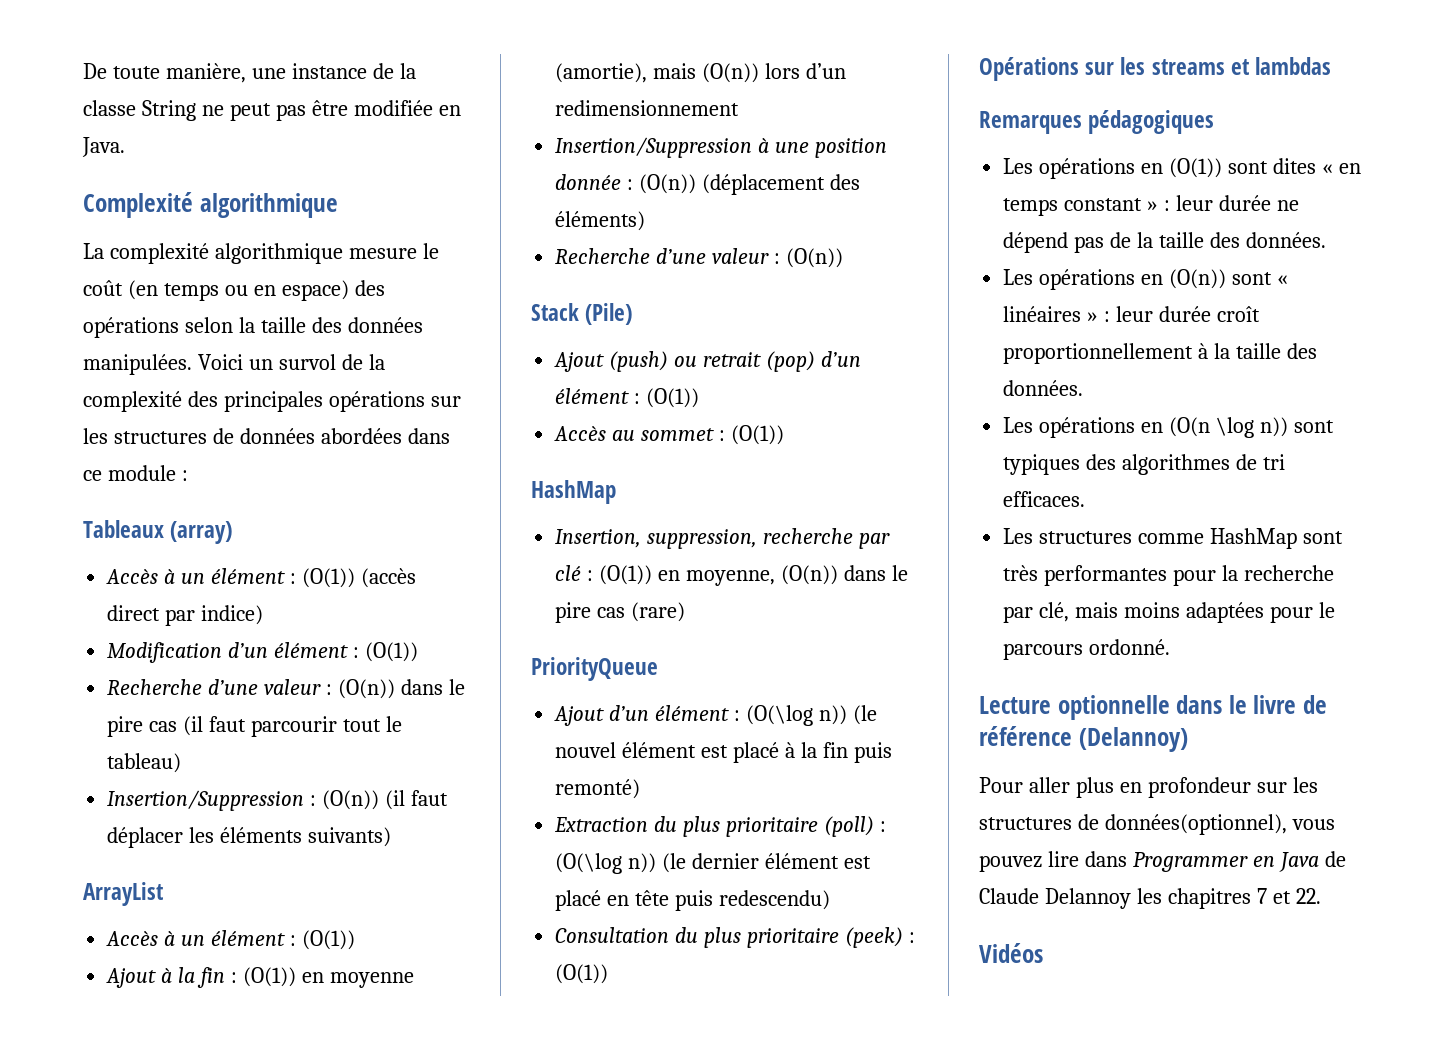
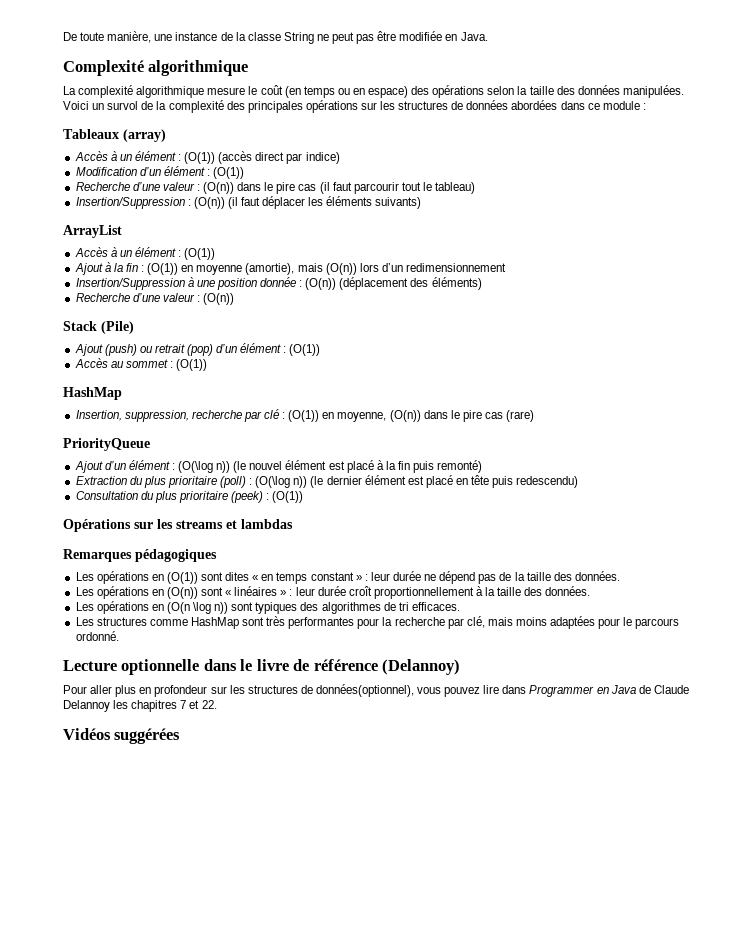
- Vidéos
+ Vidéos suggérées

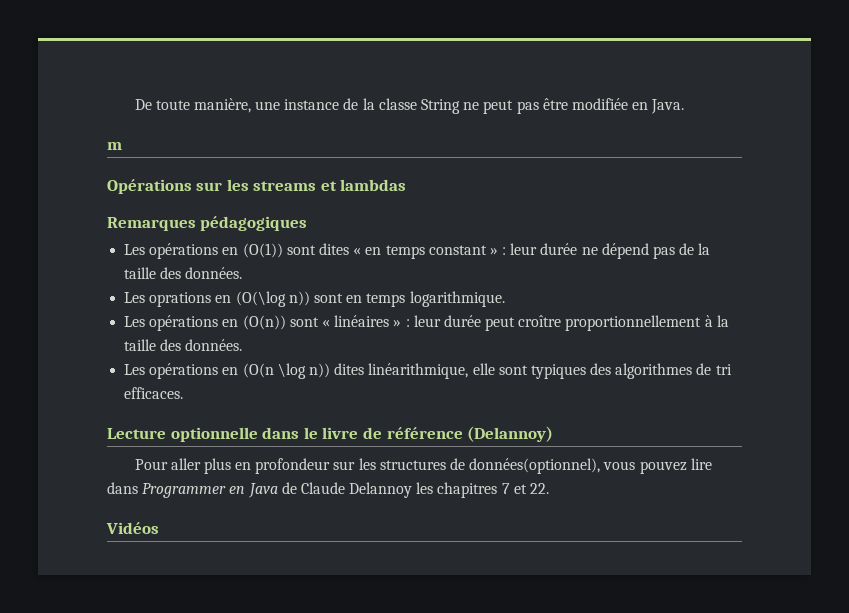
- Complexité algorithmique
- La complexité algorithmique mesure le coût (en temps ou en espace) des opérations selon la taille des données manipulées. Voici un survol de la complexité des principales opérations sur les structures de données abordées dans ce module :
- Tableaux (array)
- Accès à un élément : (O(1)) (accès direct par indice)
- Modification d’un élément : (O(1))
- Recherche d’une valeur : (O(n)) dans le pire cas (il faut parcourir tout le tableau)
- Insertion/Suppression : (O(n)) (il faut déplacer les éléments suivants)
- ArrayList
- Accès à un élément : (O(1))
- Ajout à la fin : (O(1)) en moyenne (amortie), mais (O(n)) lors d’un redimensionnement
- Insertion/Suppression à une position donnée : (O(n)) (déplacement des éléments)
- Recherche d’une valeur : (O(n))
- Stack (Pile)
- Ajout (push) ou retrait (pop) d’un élément : (O(1))
- Accès au sommet : (O(1))
- HashMap
- Insertion, suppression, recherche par clé : (O(1)) en moyenne, (O(n)) dans le pire cas (rare)
- PriorityQueue
- Ajout d’un élément : (O(\log n)) (le nouvel élément est placé à la fin puis remonté)
- Extraction du plus prioritaire (poll) : (O(\log n)) (le dernier élément est placé en tête puis redescendu)
- Consultation du plus prioritaire (peek) : (O(1))
+ m
+ Les oprations en (O(\log n)) sont en temps logarithmique.
- Les opérations en (O(n)) sont « linéaires » : leur durée croît proportionnellement à la taille des données.
+ Les opérations en (O(n)) sont « linéaires » : leur durée peut croître proportionnellement à la taille des données.
- Les opérations en (O(n \log n)) sont typiques des algorithmes de tri efficaces.
+ Les opérations en (O(n \log n)) dites linéarithmique, elle sont typiques des algorithmes de tri efficaces.
- Les structures comme HashMap sont très performantes pour la recherche par clé, mais moins adaptées pour le parcours ordonné.
- Vidéos suggérées
+ Vidéos

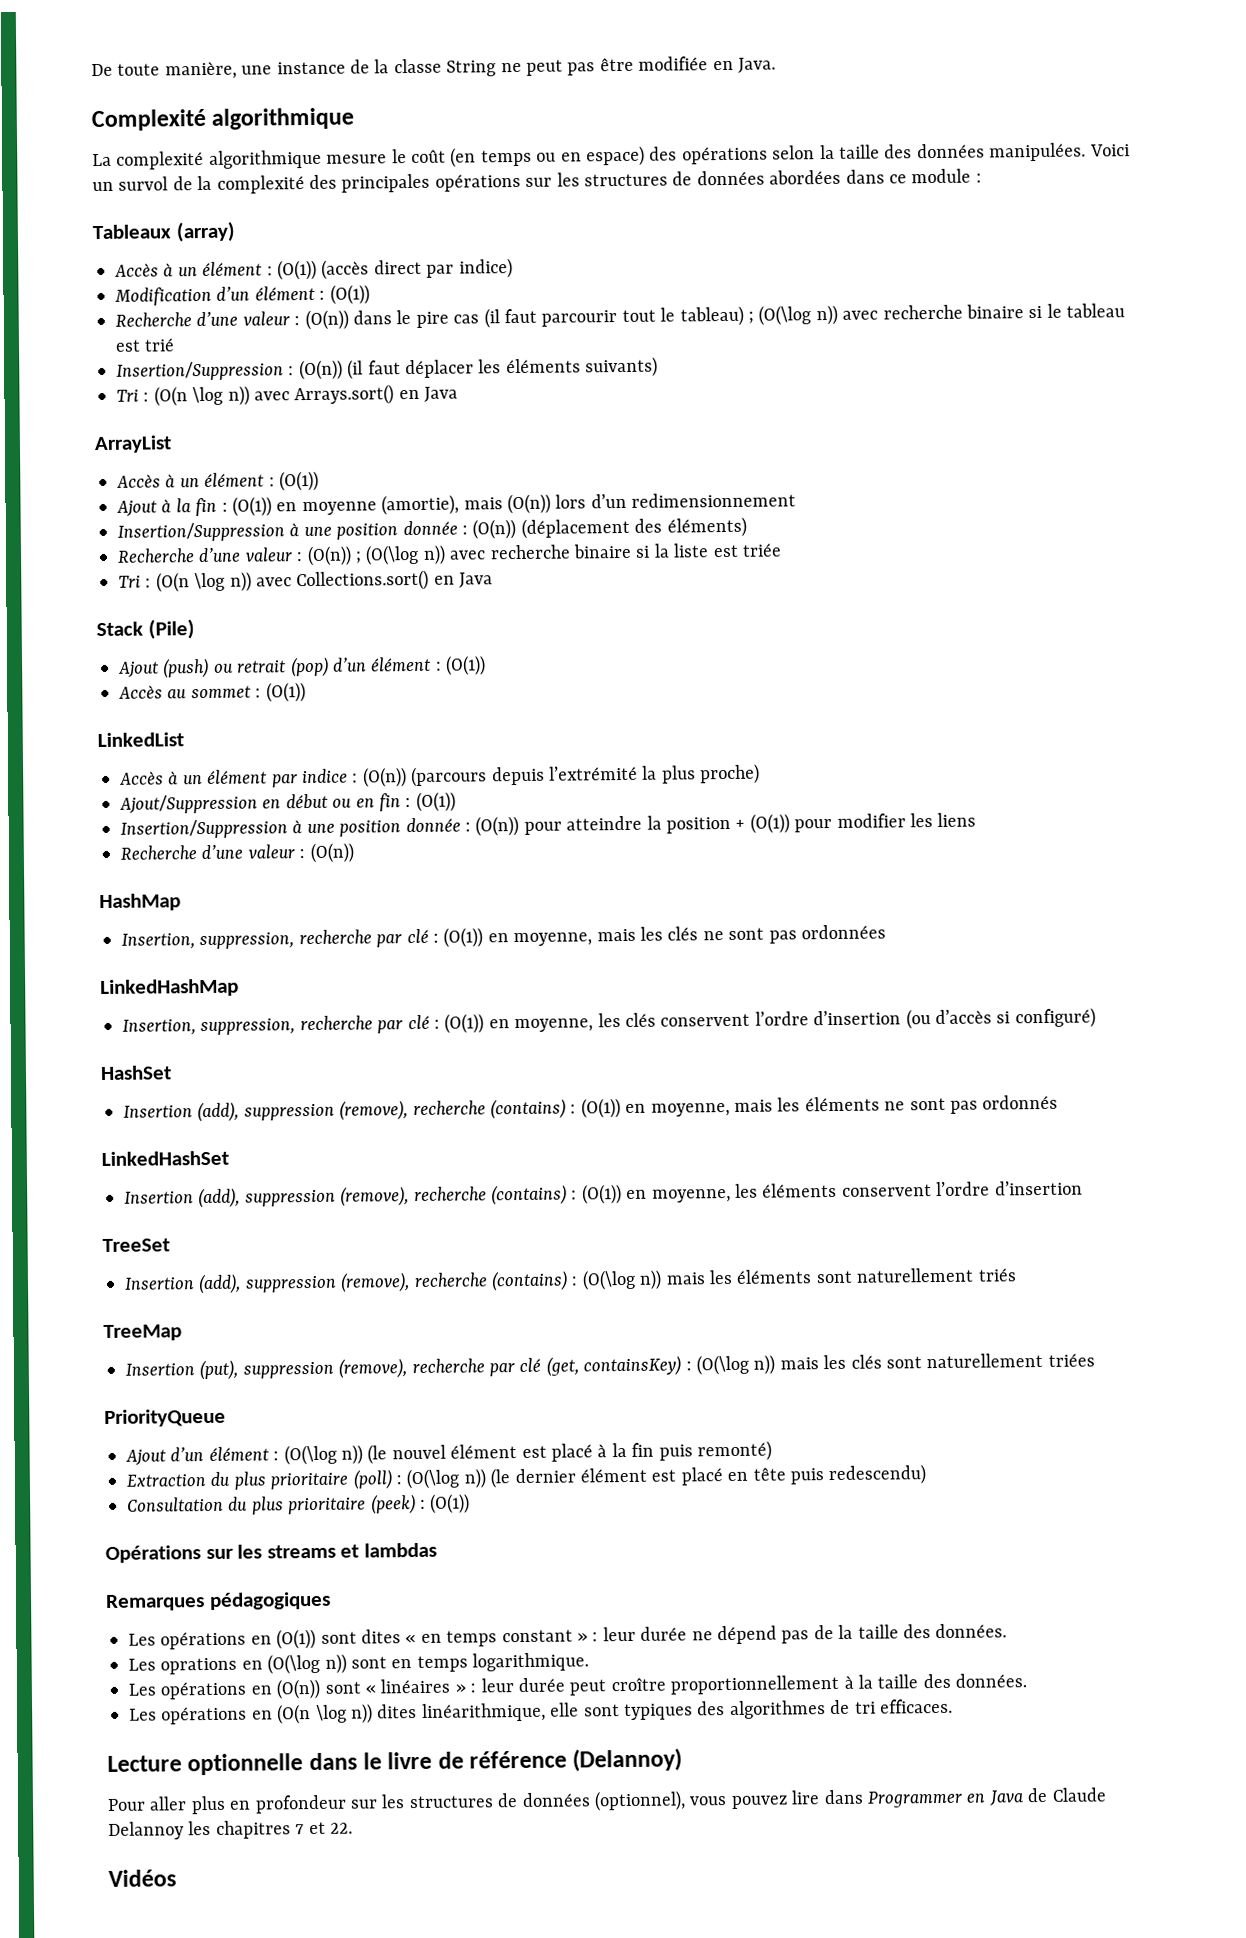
- m
+ Complexité algorithmique
+ La complexité algorithmique mesure le coût (en temps ou en espace) des opérations selon la taille des données manipulées. Voici un survol de la complexité des principales opérations sur les structures de données abordées dans ce module :
+ Tableaux (array)
+ Accès à un élément : (O(1)) (accès direct par indice)
+ Modification d’un élément : (O(1))
+ Recherche d’une valeur : (O(n)) dans le pire cas (il faut parcourir tout le tableau) ; (O(\log n)) avec recherche binaire si le tableau est trié
+ Insertion/Suppression : (O(n)) (il faut déplacer les éléments suivants)
+ Tri : (O(n \log n)) avec Arrays.sort() en Java
+ ArrayList
+ Accès à un élément : (O(1))
+ Ajout à la fin : (O(1)) en moyenne (amortie), mais (O(n)) lors d’un redimensionnement
+ Insertion/Suppression à une position donnée : (O(n)) (déplacement des éléments)
+ Recherche d’une valeur : (O(n)) ; (O(\log n)) avec recherche binaire si la liste est triée
+ Tri : (O(n \log n)) avec Collections.sort() en Java
+ Stack (Pile)
+ Ajout (push) ou retrait (pop) d’un élément : (O(1))
+ Accès au sommet : (O(1))
+ LinkedList
+ Accès à un élément par indice : (O(n)) (parcours depuis l’extrémité la plus proche)
+ Ajout/Suppression en début ou en fin : (O(1))
+ Insertion/Suppression à une position donnée : (O(n)) pour atteindre la position + (O(1)) pour modifier les liens
+ Recherche d’une valeur : (O(n))
+ HashMap
+ Insertion, suppression, recherche par clé : (O(1)) en moyenne, mais les clés ne sont pas ordonnées
+ LinkedHashMap
+ Insertion, suppression, recherche par clé : (O(1)) en moyenne, les clés conservent l’ordre d’insertion (ou d’accès si configuré)
+ HashSet
+ Insertion (add), suppression (remove), recherche (contains) : (O(1)) en moyenne, mais les éléments ne sont pas ordonnés
+ LinkedHashSet
+ Insertion (add), suppression (remove), recherche (contains) : (O(1)) en moyenne, les éléments conservent l’ordre d’insertion
+ TreeSet
+ Insertion (add), suppression (remove), recherche (contains) : (O(\log n)) mais les éléments sont naturellement triés
+ TreeMap
+ Insertion (put), suppression (remove), recherche par clé (get, containsKey) : (O(\log n)) mais les clés sont naturellement triées
+ PriorityQueue
+ Ajout d’un élément : (O(\log n)) (le nouvel élément est placé à la fin puis remonté)
+ Extraction du plus prioritaire (poll) : (O(\log n)) (le dernier élément est placé en tête puis redescendu)
+ Consultation du plus prioritaire (peek) : (O(1))
- Pour aller plus en profondeur sur les structures de données(optionnel), vous pouvez lire dans Programmer en Java de Claude Delannoy les chapitres 7 et 22.
+ Pour aller plus en profondeur sur les structures de données (optionnel), vous pouvez lire dans Programmer en Java de Claude Delannoy les chapitres 7 et 22.

